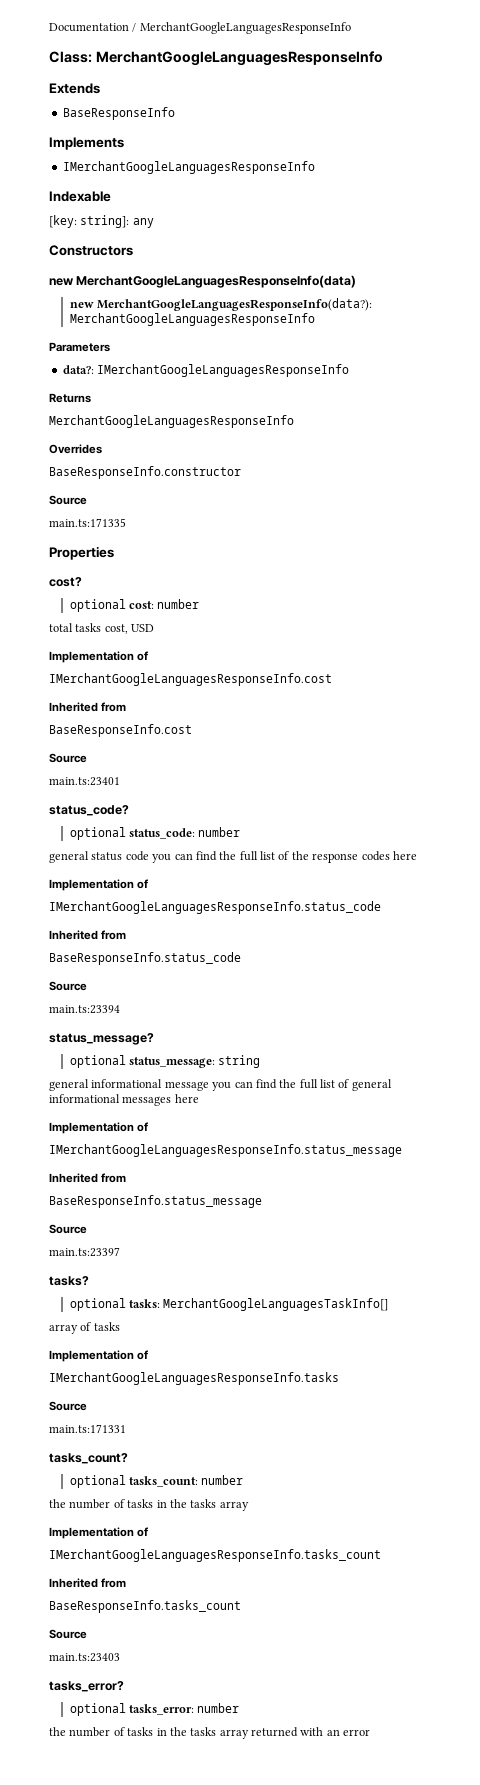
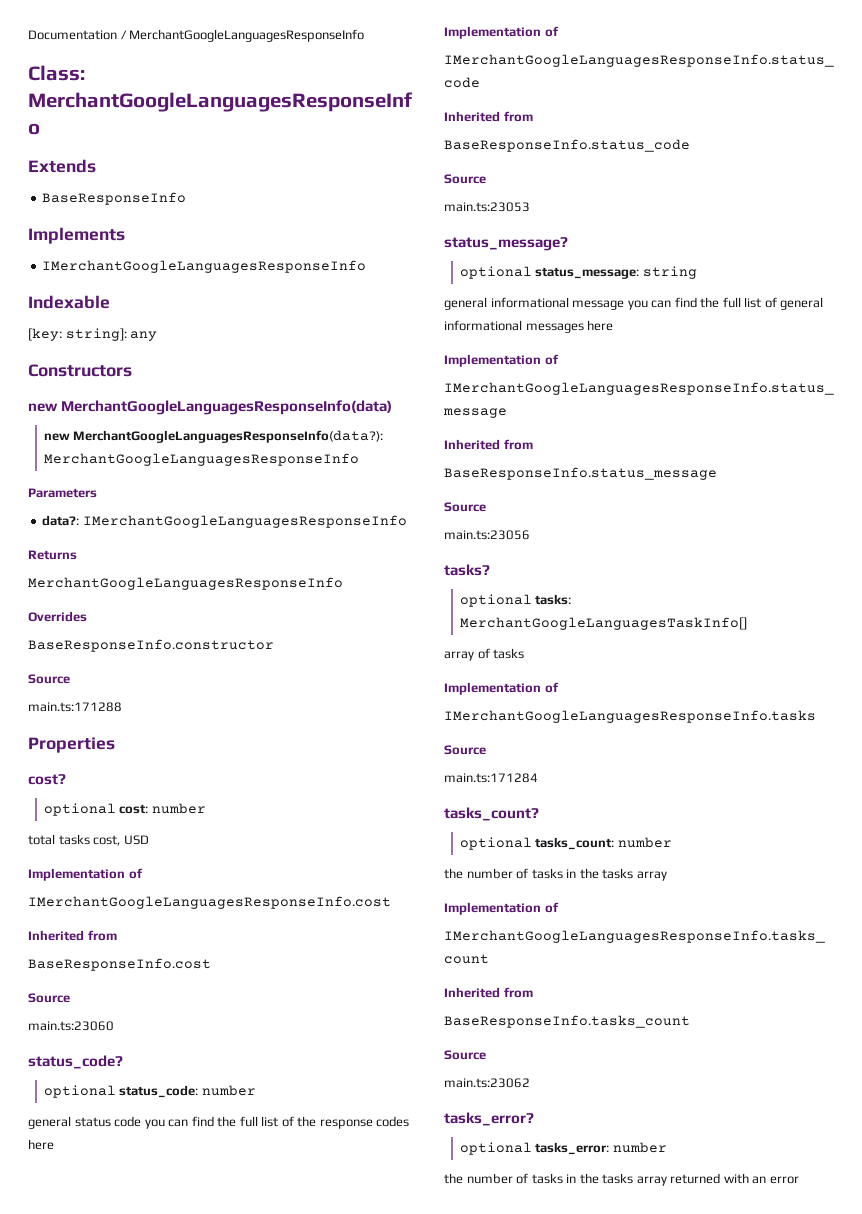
- main.ts:171335
+ main.ts:171288
- main.ts:23401
+ main.ts:23060
- main.ts:23394
+ main.ts:23053
- main.ts:23397
+ main.ts:23056
- main.ts:171331
+ main.ts:171284
- main.ts:23403
+ main.ts:23062

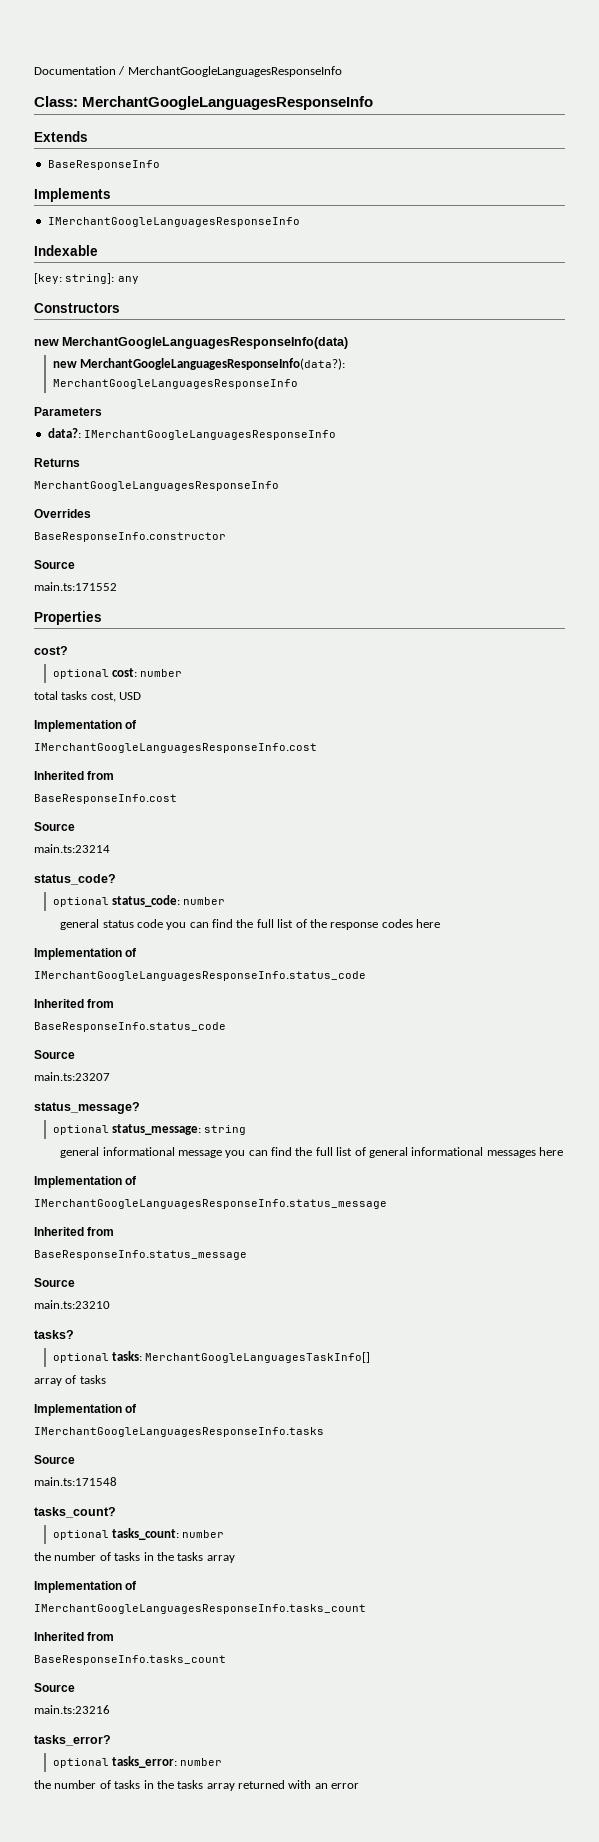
- main.ts:171288
+ main.ts:171552
- main.ts:23060
+ main.ts:23214
- main.ts:23053
+ main.ts:23207
- main.ts:23056
+ main.ts:23210
- main.ts:171284
+ main.ts:171548
- main.ts:23062
+ main.ts:23216

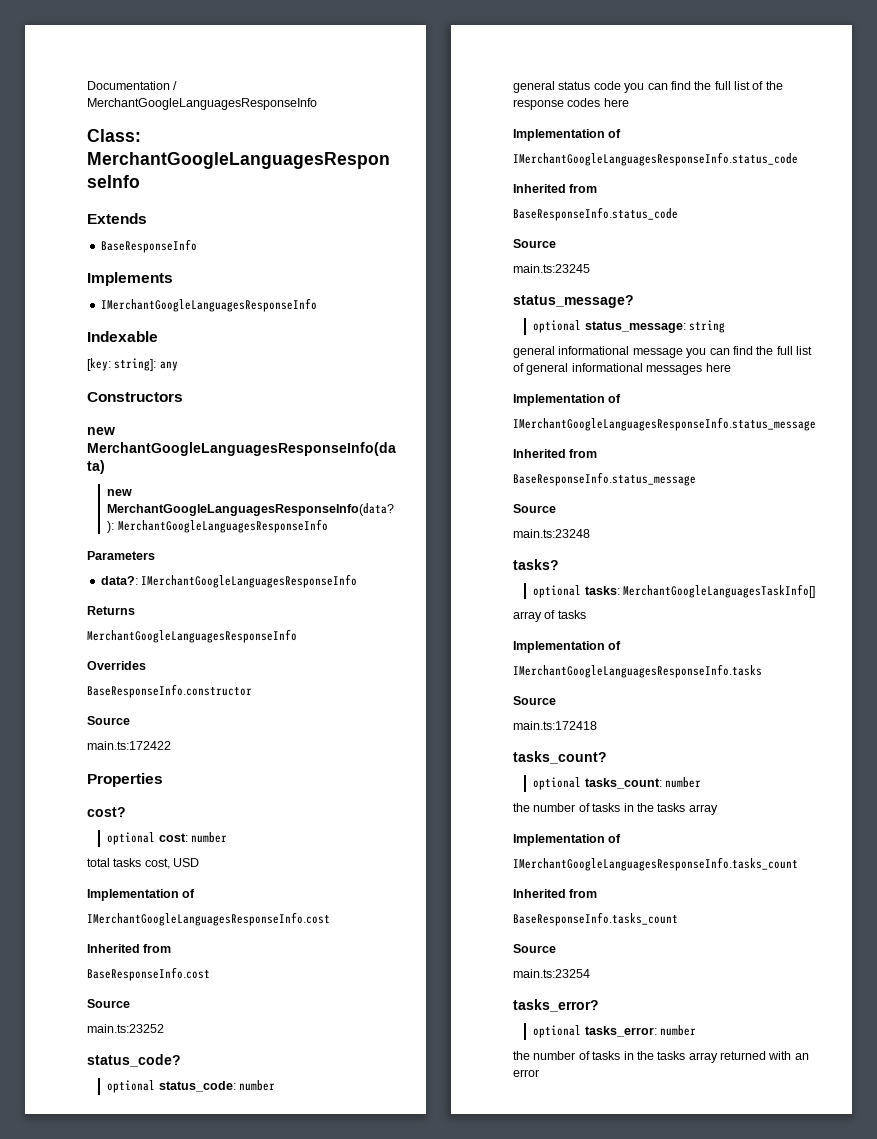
- main.ts:171552
+ main.ts:172422
- main.ts:23214
+ main.ts:23252
- main.ts:23207
+ main.ts:23245
- main.ts:23210
+ main.ts:23248
- main.ts:171548
+ main.ts:172418
- main.ts:23216
+ main.ts:23254

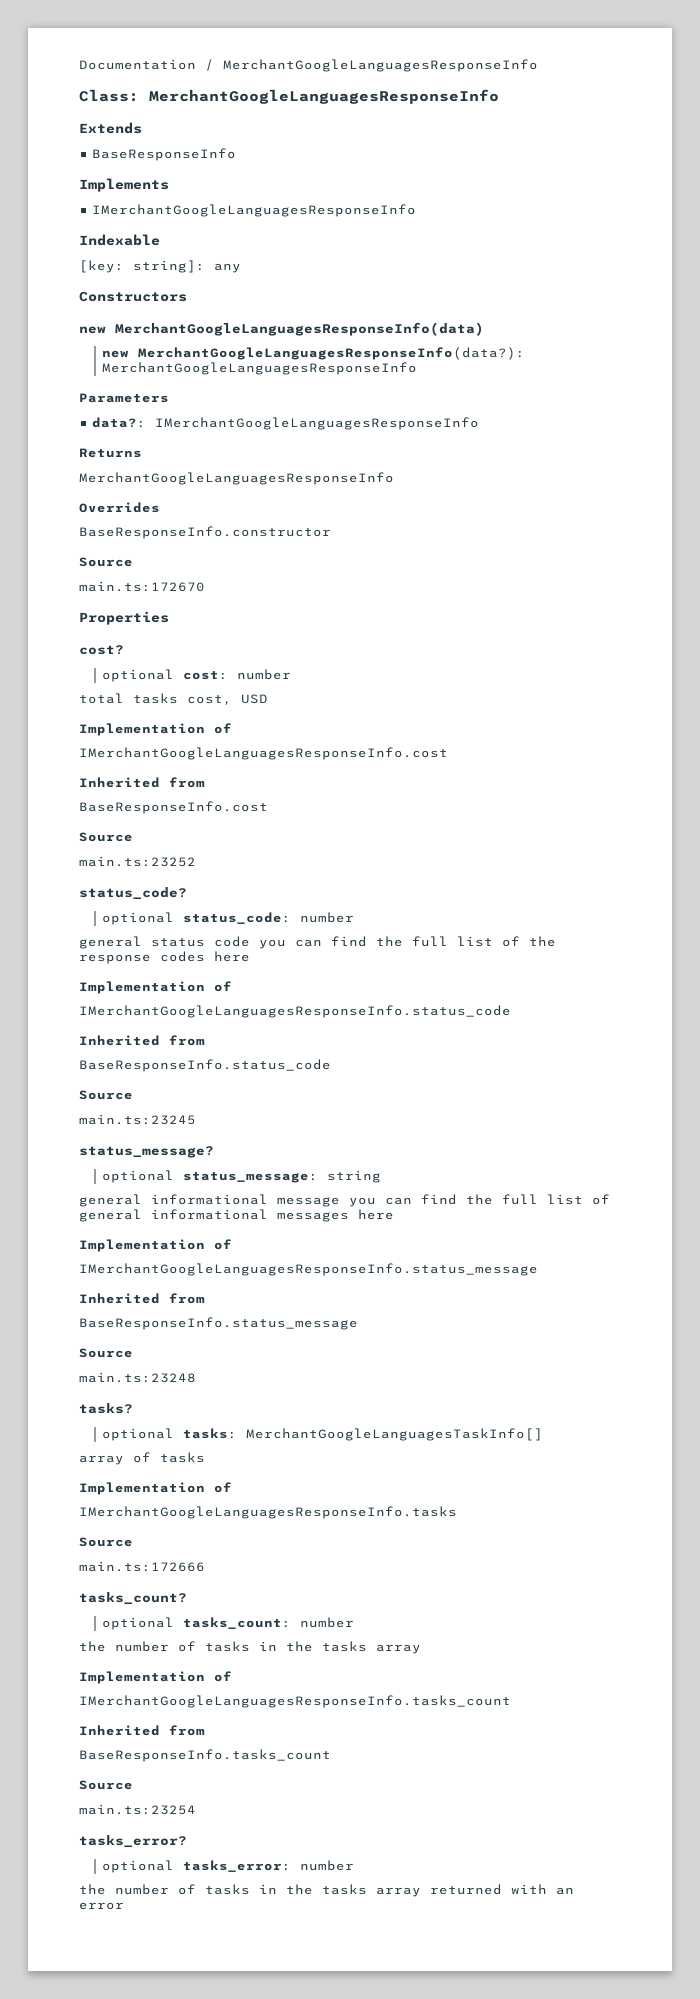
- main.ts:172422
+ main.ts:172670
- main.ts:172418
+ main.ts:172666

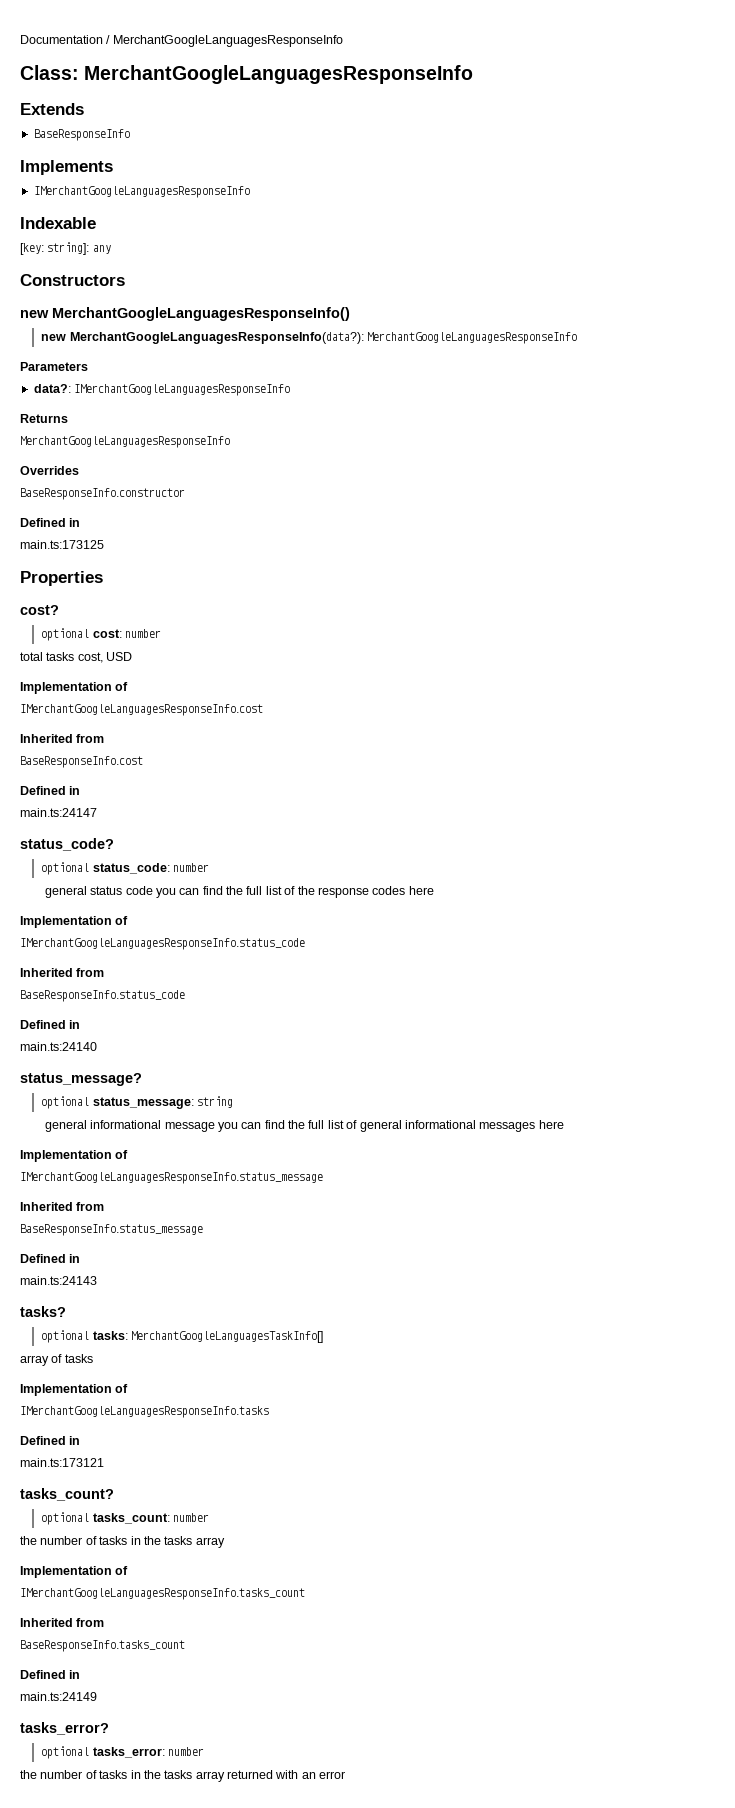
- new MerchantGoogleLanguagesResponseInfo(data)
+ new MerchantGoogleLanguagesResponseInfo()
  BaseResponseInfo.constructor
- Source
- main.ts:172670
+ Defined in
+ main.ts:173125
  BaseResponseInfo.cost
- Source
- main.ts:23252
+ Defined in
+ main.ts:24147
  BaseResponseInfo.status_code
- Source
- main.ts:23245
+ Defined in
+ main.ts:24140
  BaseResponseInfo.status_message
- Source
- main.ts:23248
+ Defined in
+ main.ts:24143
  IMerchantGoogleLanguagesResponseInfo.tasks
- Source
- main.ts:172666
+ Defined in
+ main.ts:173121
  BaseResponseInfo.tasks_count
- Source
- main.ts:23254
+ Defined in
+ main.ts:24149

